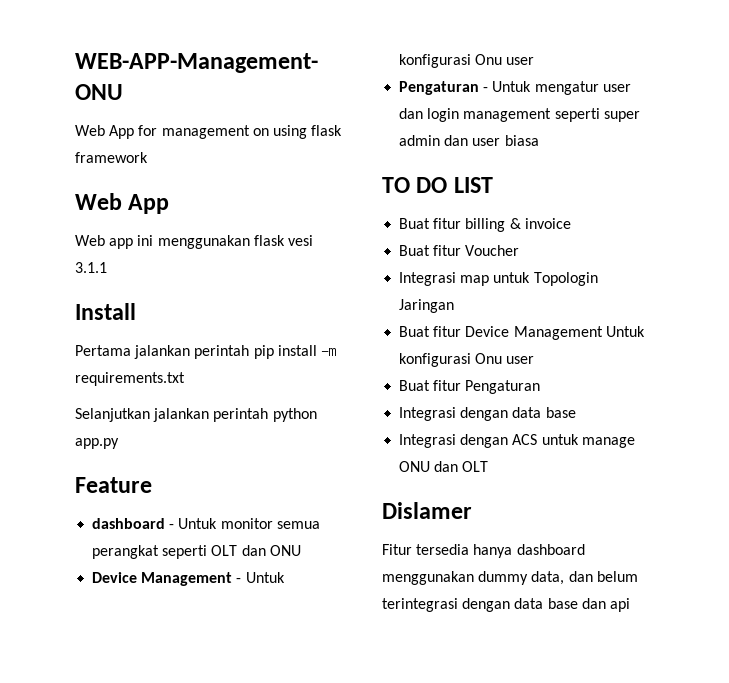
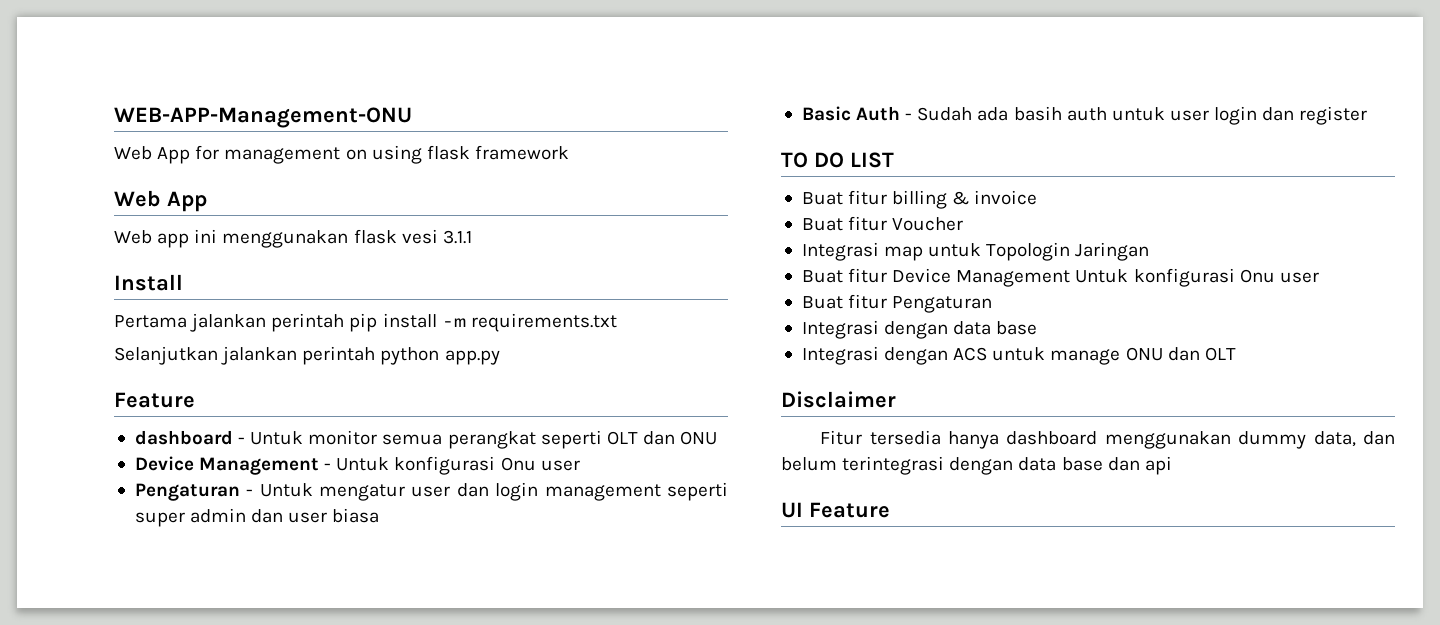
+ Basic Auth - Sudah ada basih auth untuk user login dan register
- Dislamer
+ Disclaimer
+ UI Feature

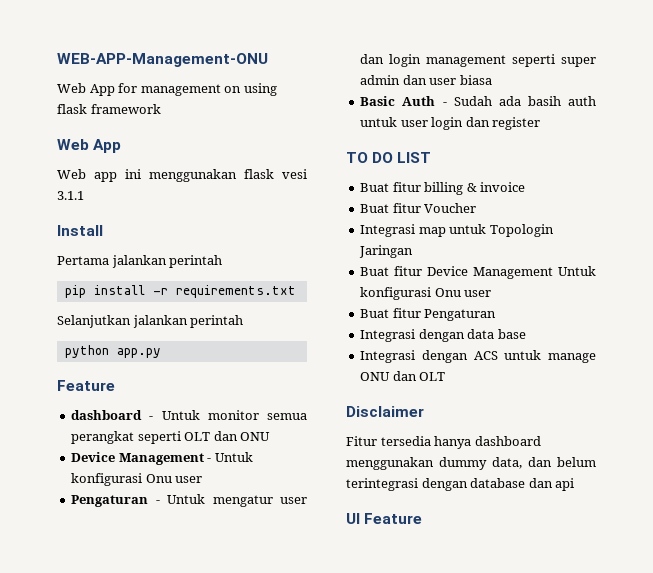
- Pertama jalankan perintah pip install -m requirements.txt
+ Pertama jalankan perintah
+ pip install -r requirements.txt
- Selanjutkan jalankan perintah python app.py
+ Selanjutkan jalankan perintah
+ python app.py
- Fitur tersedia hanya dashboard menggunakan dummy data, dan belum terintegrasi dengan data base dan api
+ Fitur tersedia hanya dashboard menggunakan dummy data, dan belum terintegrasi dengan database dan api

